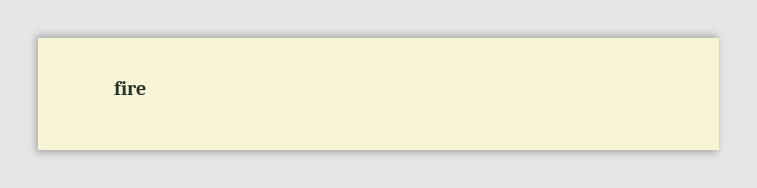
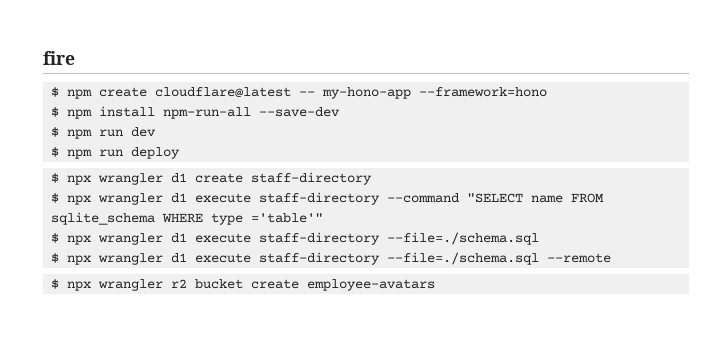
+ $ npm create cloudflare@latest -- my-hono-app --framework=hono
+ $ npm install npm-run-all --save-dev
+ $ npm run dev
+ $ npm run deploy
+ $ npx wrangler d1 create staff-directory
+ $ npx wrangler d1 execute staff-directory --command "SELECT name FROM sqlite_schema WHERE type ='table'"
+ $ npx wrangler d1 execute staff-directory --file=./schema.sql
+ $ npx wrangler d1 execute staff-directory --file=./schema.sql --remote
+ $ npx wrangler r2 bucket create employee-avatars

